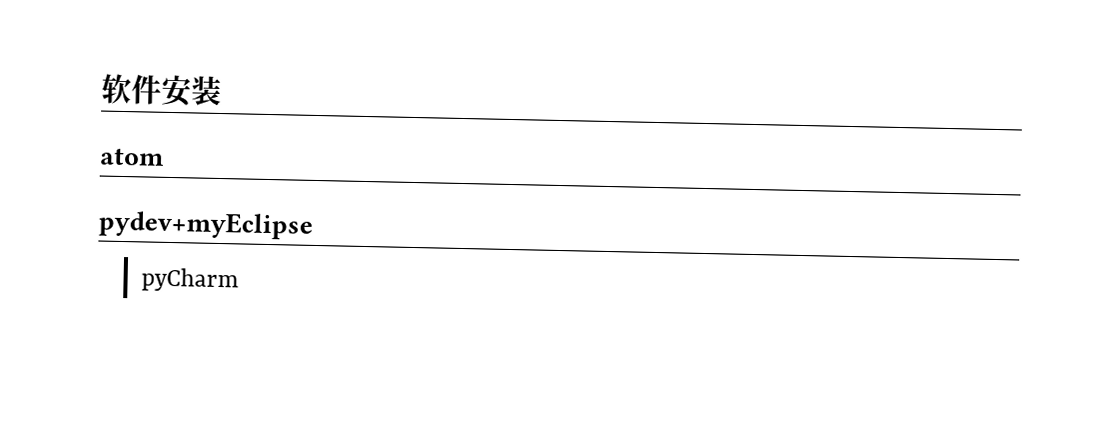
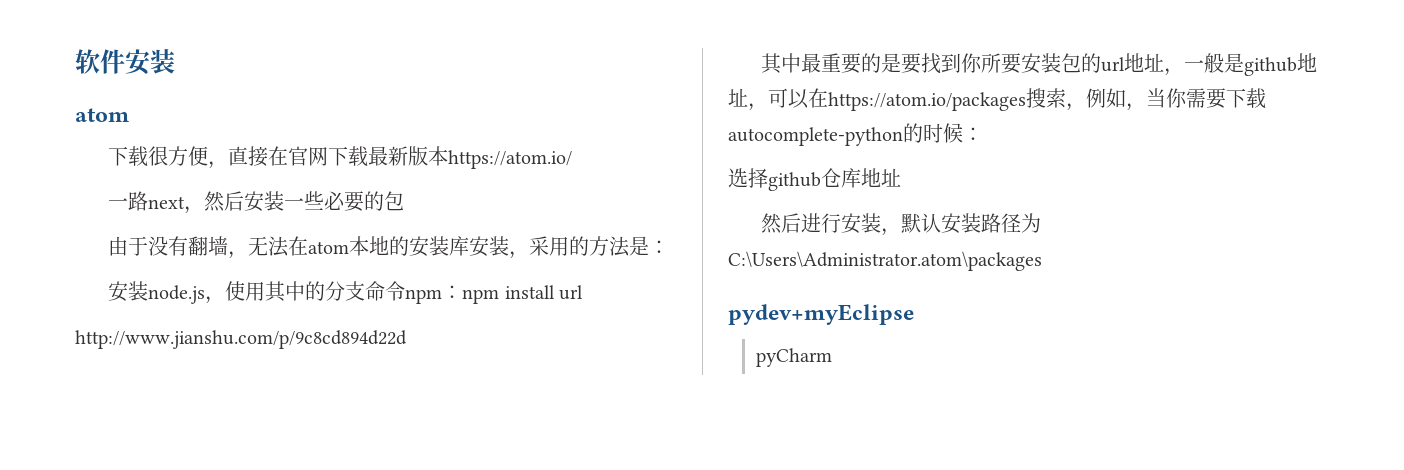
+ 下载很方便，直接在官网下载最新版本https://atom.io/
+ 一路next，然后安装一些必要的包
+ 由于没有翻墙，无法在atom本地的安装库安装，采用的方法是：
+ 安装node.js，使用其中的分支命令npm：npm install url
+ http://www.jianshu.com/p/9c8cd894d22d
+ 其中最重要的是要找到你所要安装包的url地址，一般是github地址，可以在https://atom.io/packages搜索，例如，当你需要下载autocomplete-python的时候：
+ 选择github仓库地址
+ 然后进行安装，默认安装路径为C:\Users\Administrator.atom\packages

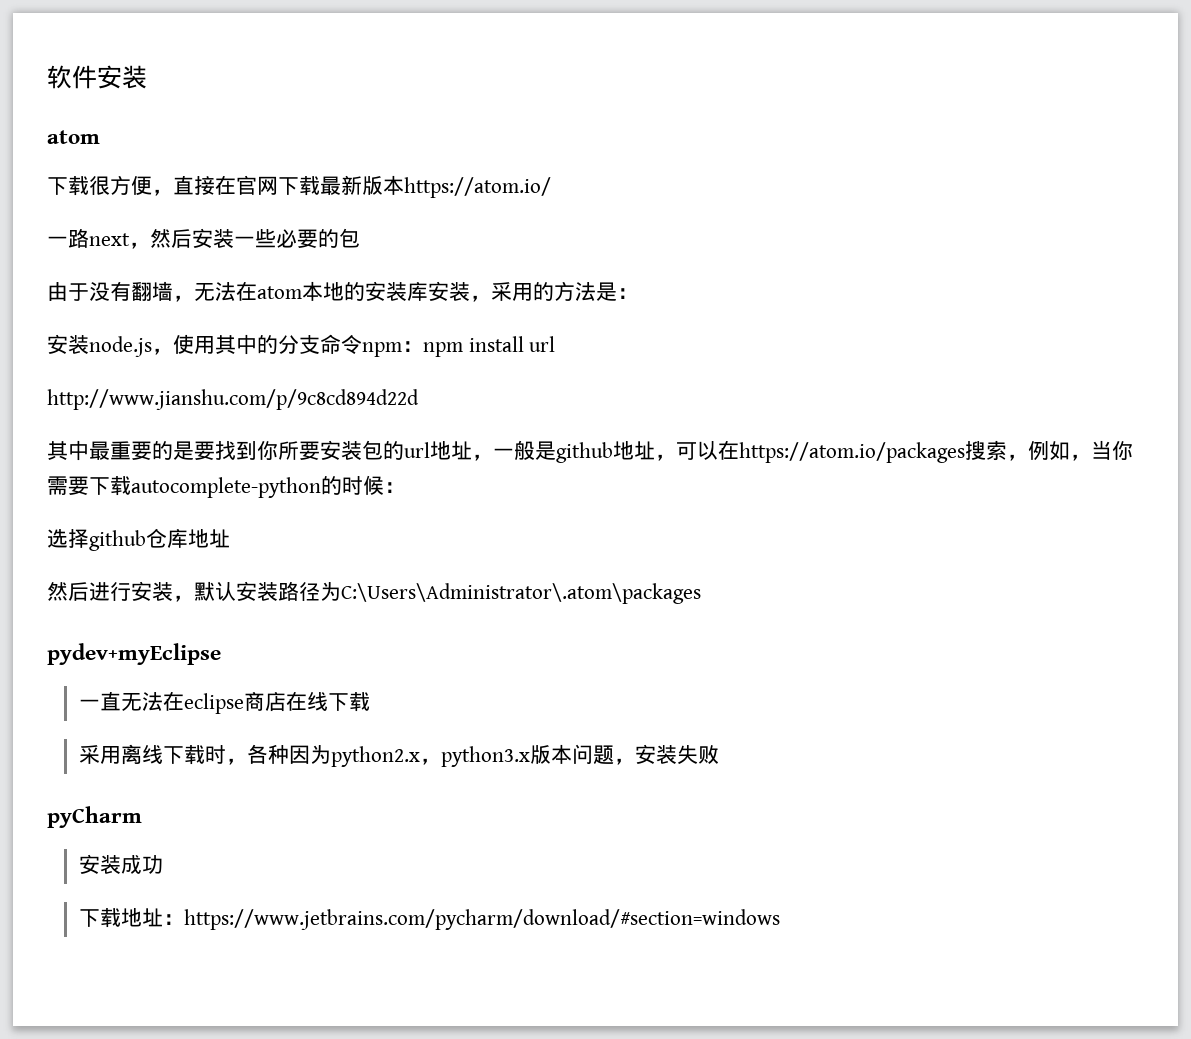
- 然后进行安装，默认安装路径为C:\Users\Administrator.atom\packages
+ 然后进行安装，默认安装路径为C:\Users\Administrator\.atom\packages
+ 一直无法在eclipse商店在线下载
+ 采用离线下载时，各种因为python2.x，python3.x版本问题，安装失败
  pyCharm
+ 安装成功
+ 下载地址：https://www.jetbrains.com/pycharm/download/#section=windows

